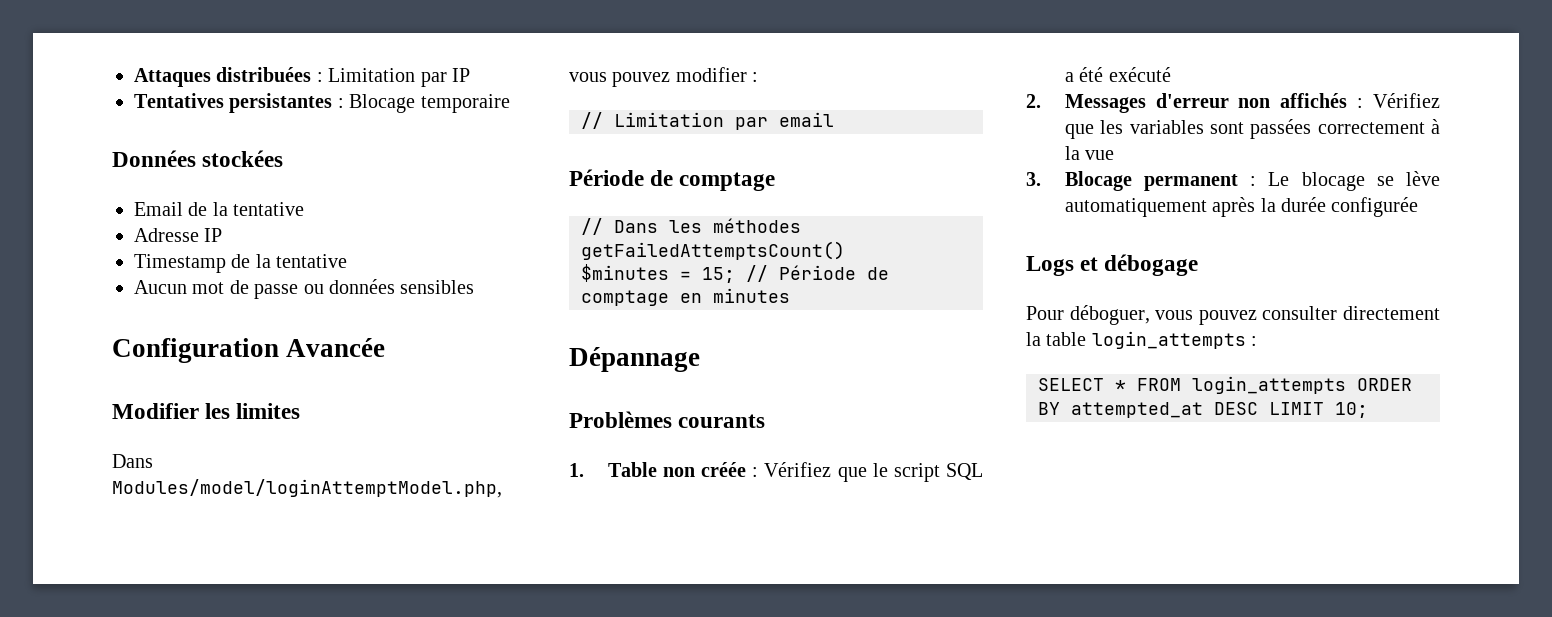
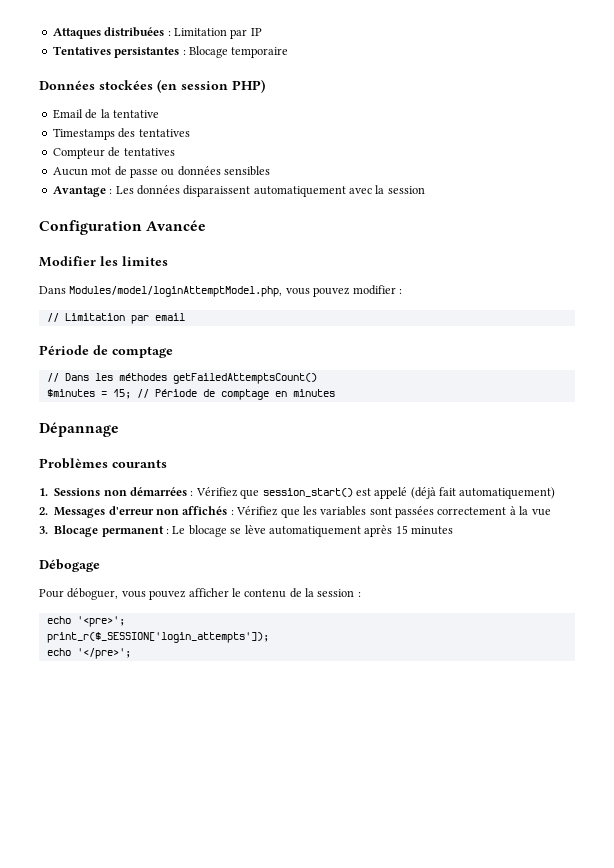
- Données stockées
+ Données stockées (en session PHP)
- Adresse IP
- Timestamp de la tentative
+ Timestamps des tentatives
+ Compteur de tentatives
+ Avantage : Les données disparaissent automatiquement avec la session
- 1. Table non créée : Vérifiez que le script SQL a été exécuté
+ 1. Sessions non démarrées : Vérifiez que session_start() est appelé (déjà fait automatiquement)
- 3. Blocage permanent : Le blocage se lève automatiquement après la durée configurée
- Logs et débogage
- Pour déboguer, vous pouvez consulter directement la table login_attempts :
- SELECT * FROM login_attempts ORDER BY attempted_at DESC LIMIT 10;
+ 3. Blocage permanent : Le blocage se lève automatiquement après 15 minutes
+ Débogage
+ Pour déboguer, vous pouvez afficher le contenu de la session :
+ echo '<pre>';
+ print_r($_SESSION['login_attempts']);
+ echo '</pre>';

